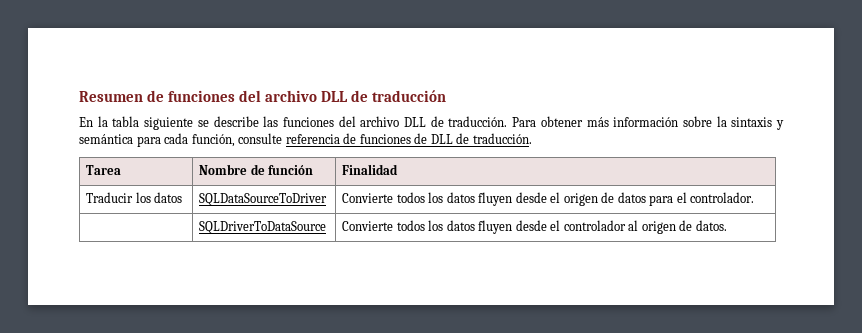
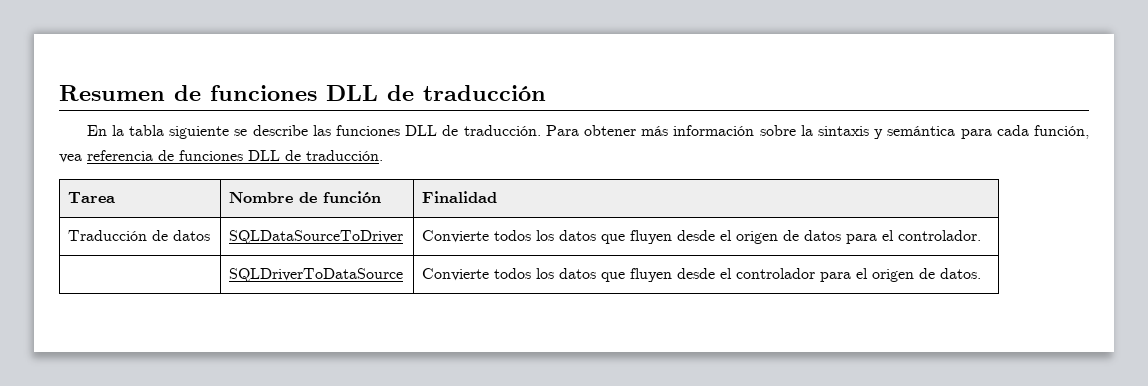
- Resumen de funciones del archivo DLL de traducción
+ Resumen de funciones DLL de traducción
- En la tabla siguiente se describe las funciones del archivo DLL de traducción.
+ En la tabla siguiente se describe las funciones DLL de traducción.
- Para obtener más información sobre la sintaxis y semántica para cada función, consulte referencia de funciones de DLL de traducción.
+ Para obtener más información sobre la sintaxis y semántica para cada función, vea referencia de funciones DLL de traducción.
- Traducir los datos | SQLDataSourceToDriver | Convierte todos los datos fluyen desde el origen de datos para el controlador.
+ Traducción de datos | SQLDataSourceToDriver | Convierte todos los datos que fluyen desde el origen de datos para el controlador.
- | SQLDriverToDataSource | Convierte todos los datos fluyen desde el controlador al origen de datos.
+ | SQLDriverToDataSource | Convierte todos los datos que fluyen desde el controlador para el origen de datos.

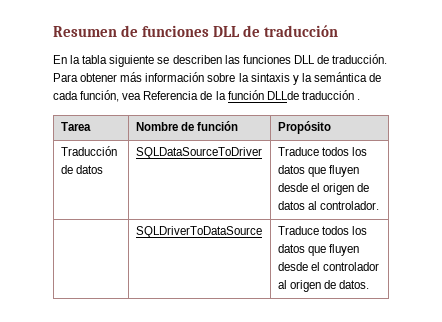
- En la tabla siguiente se describe las funciones DLL de traducción.
+ En la tabla siguiente se describen las funciones DLL de traducción.
- Para obtener más información sobre la sintaxis y semántica para cada función, vea referencia de funciones DLL de traducción.
+ Para obtener más información sobre la sintaxis y la semántica de cada función, vea Referencia de la función DLLde traducción .
- Tarea | Nombre de función | Finalidad
+ Tarea | Nombre de función | Propósito
- Traducción de datos | SQLDataSourceToDriver | Convierte todos los datos que fluyen desde el origen de datos para el controlador.
+ Traducción de datos | SQLDataSourceToDriver | Traduce todos los datos que fluyen desde el origen de datos al controlador.
- | SQLDriverToDataSource | Convierte todos los datos que fluyen desde el controlador para el origen de datos.
+ | SQLDriverToDataSource | Traduce todos los datos que fluyen desde el controlador al origen de datos.

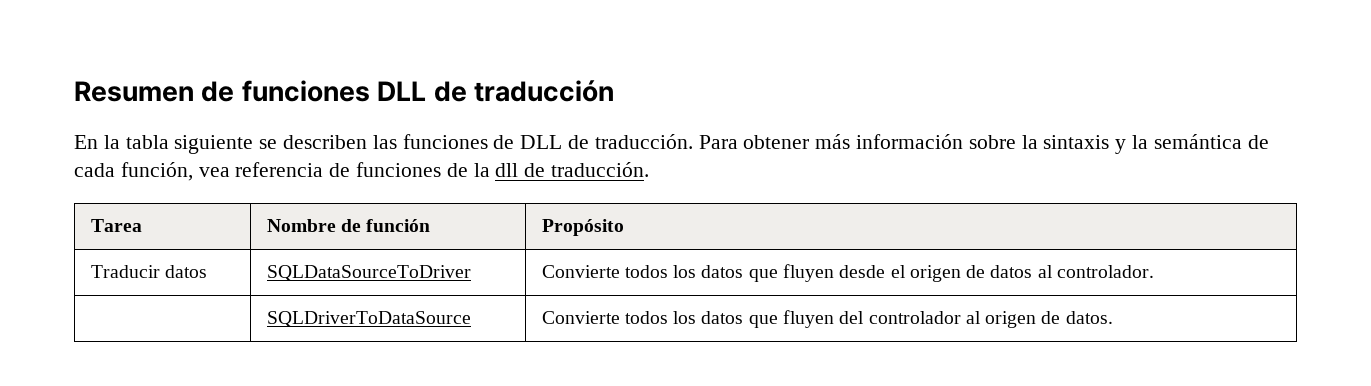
- En la tabla siguiente se describen las funciones DLL de traducción.
+ En la tabla siguiente se describen las funciones de DLL de traducción.
- Para obtener más información sobre la sintaxis y la semántica de cada función, vea Referencia de la función DLLde traducción .
+ Para obtener más información sobre la sintaxis y la semántica de cada función, vea referencia de funciones de la dll de traducción.
- Traducción de datos | SQLDataSourceToDriver | Traduce todos los datos que fluyen desde el origen de datos al controlador.
+ Traducir datos | SQLDataSourceToDriver | Convierte todos los datos que fluyen desde el origen de datos al controlador.
- | SQLDriverToDataSource | Traduce todos los datos que fluyen desde el controlador al origen de datos.
+ | SQLDriverToDataSource | Convierte todos los datos que fluyen del controlador al origen de datos.

